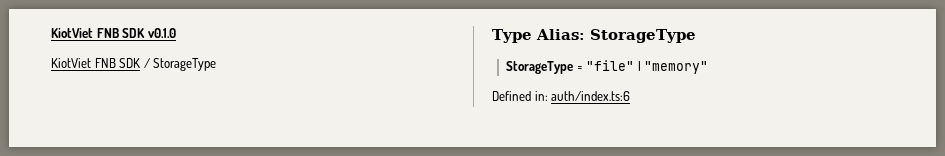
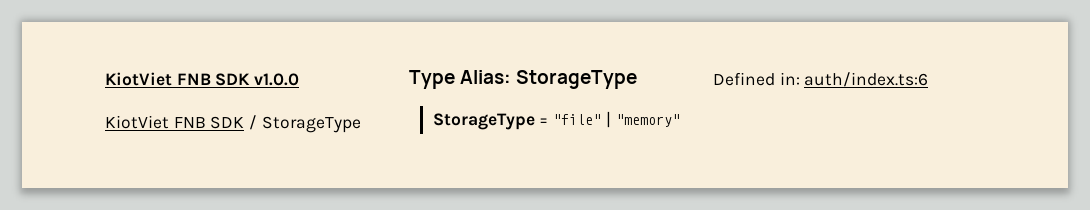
- KiotViet FNB SDK v0.1.0
+ KiotViet FNB SDK v1.0.0

